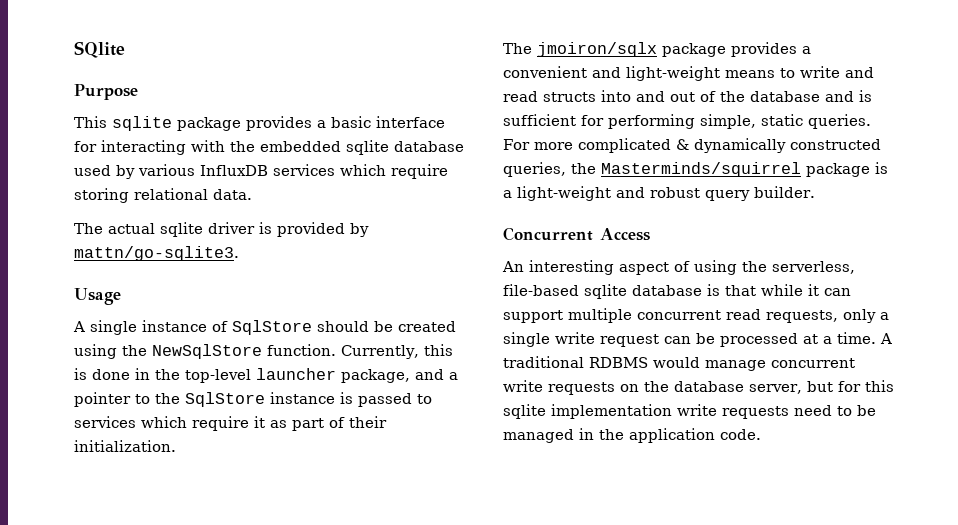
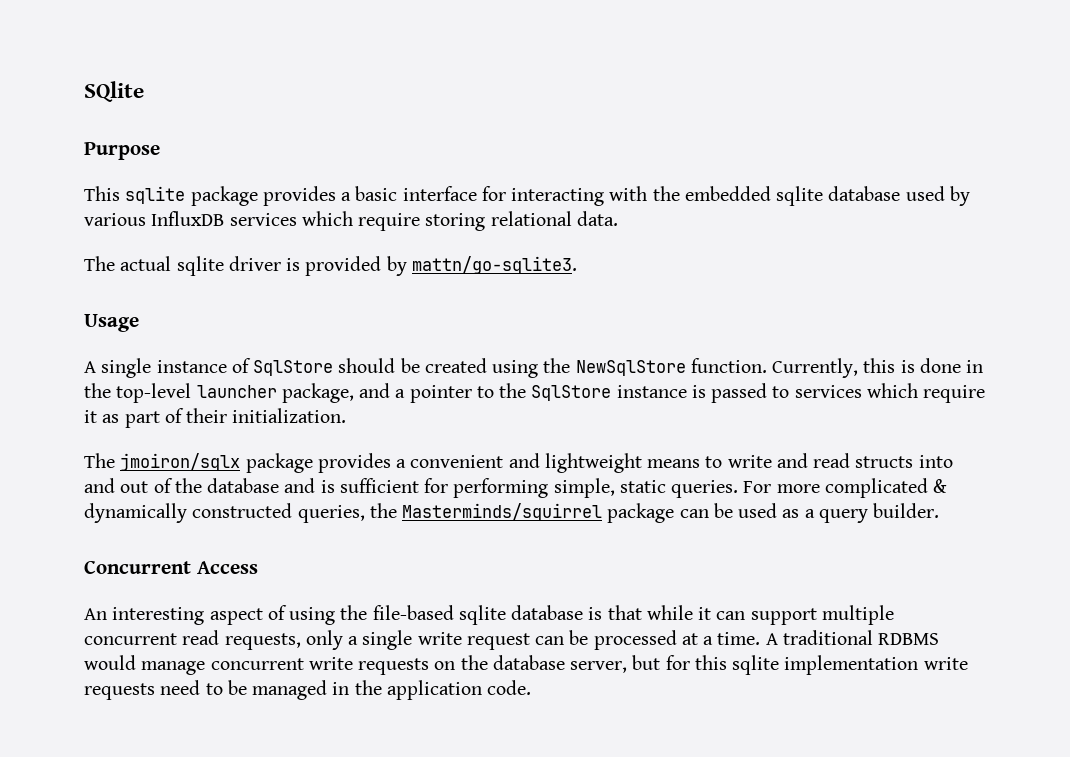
- The jmoiron/sqlx package provides a convenient and light-weight means to write and read structs into and out of the database and is sufficient for performing simple, static queries.
+ The jmoiron/sqlx package provides a convenient and lightweight means to write and read structs into and out of the database and is sufficient for performing simple, static queries.
- For more complicated & dynamically constructed queries, the Masterminds/squirrel package is a light-weight and robust query builder.
+ For more complicated & dynamically constructed queries, the Masterminds/squirrel package can be used as a query builder.
- An interesting aspect of using the serverless, file-based sqlite database is that while it can support multiple concurrent read requests, only a single write request can be processed at a time.
+ An interesting aspect of using the file-based sqlite database is that while it can support multiple concurrent read requests, only a single write request can be processed at a time.

